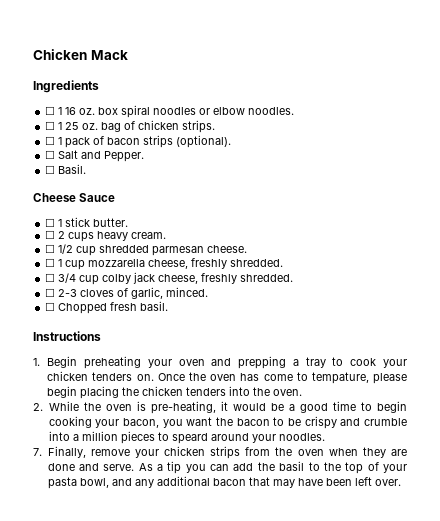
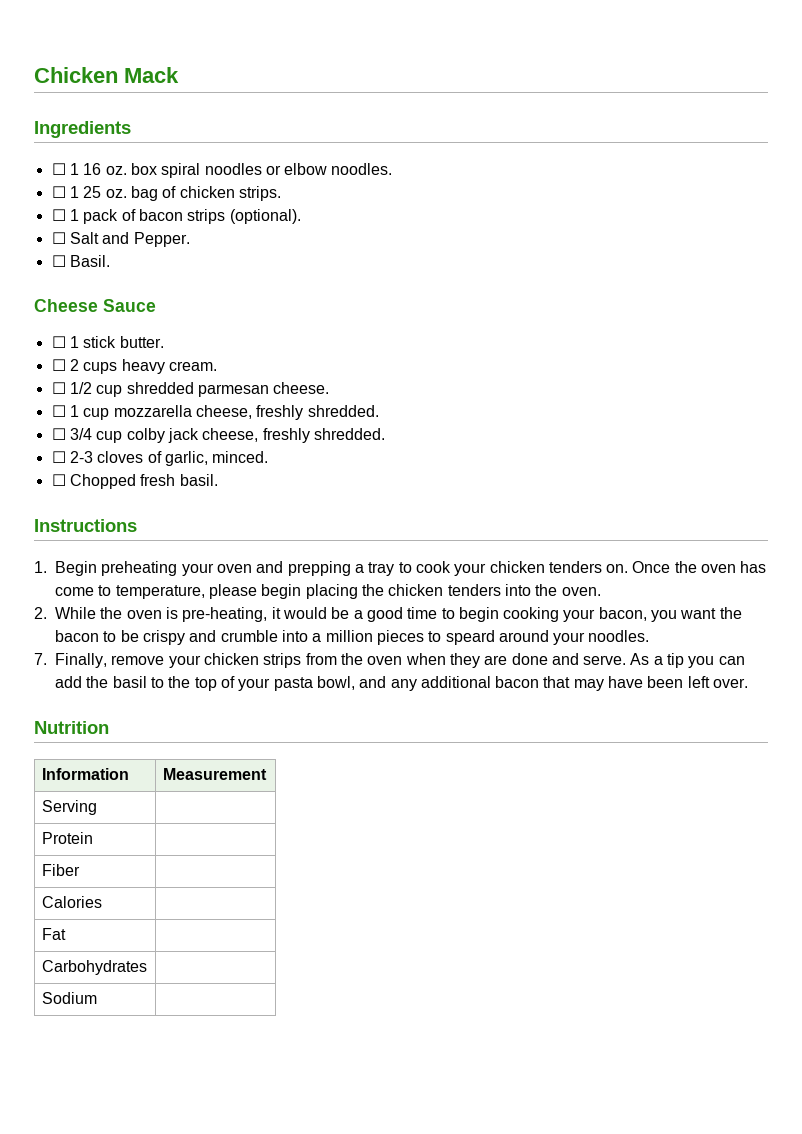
- Once the oven has come to tempature, please begin placing the chicken tenders into the oven.
+ Once the oven has come to temperature, please begin placing the chicken tenders into the oven.
+ Nutrition
+ Information | Measurement
+ Serving |
+ Protein |
+ Fiber |
+ Calories |
+ Fat |
+ Carbohydrates |
+ Sodium |

